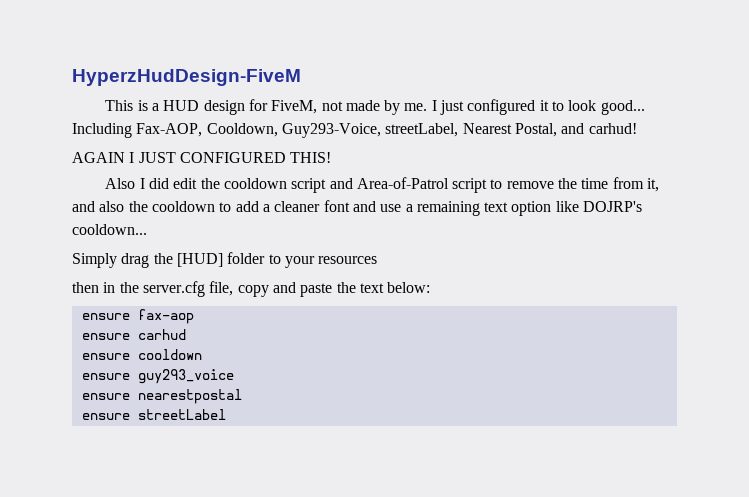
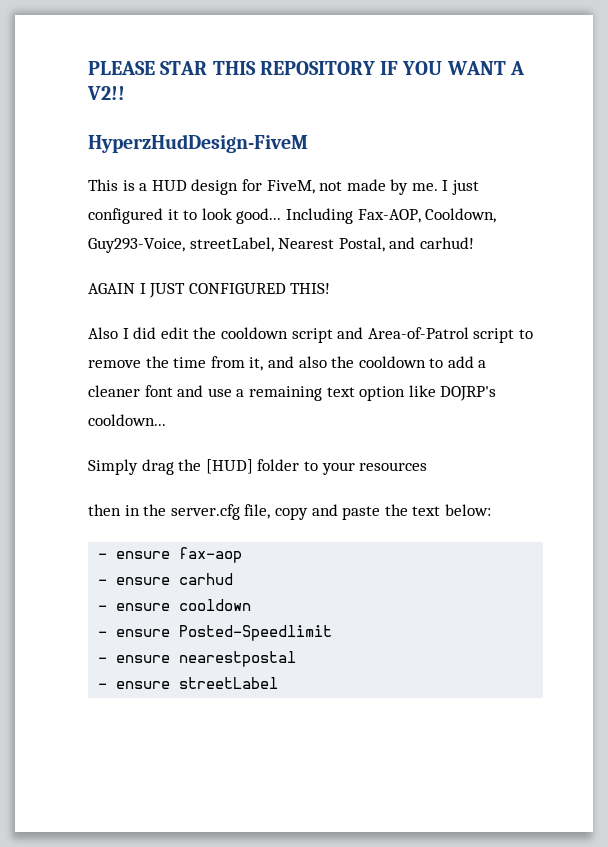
+ PLEASE STAR THIS REPOSITORY IF YOU WANT A V2!!
- ensure fax-aop
+ - ensure fax-aop
- ensure carhud
+ - ensure carhud
- ensure cooldown
+ - ensure cooldown
- ensure guy293_voice
- ensure nearestpostal
+ - ensure Posted-Speedlimit
+ - ensure nearestpostal
- ensure streetLabel
+ - ensure streetLabel

